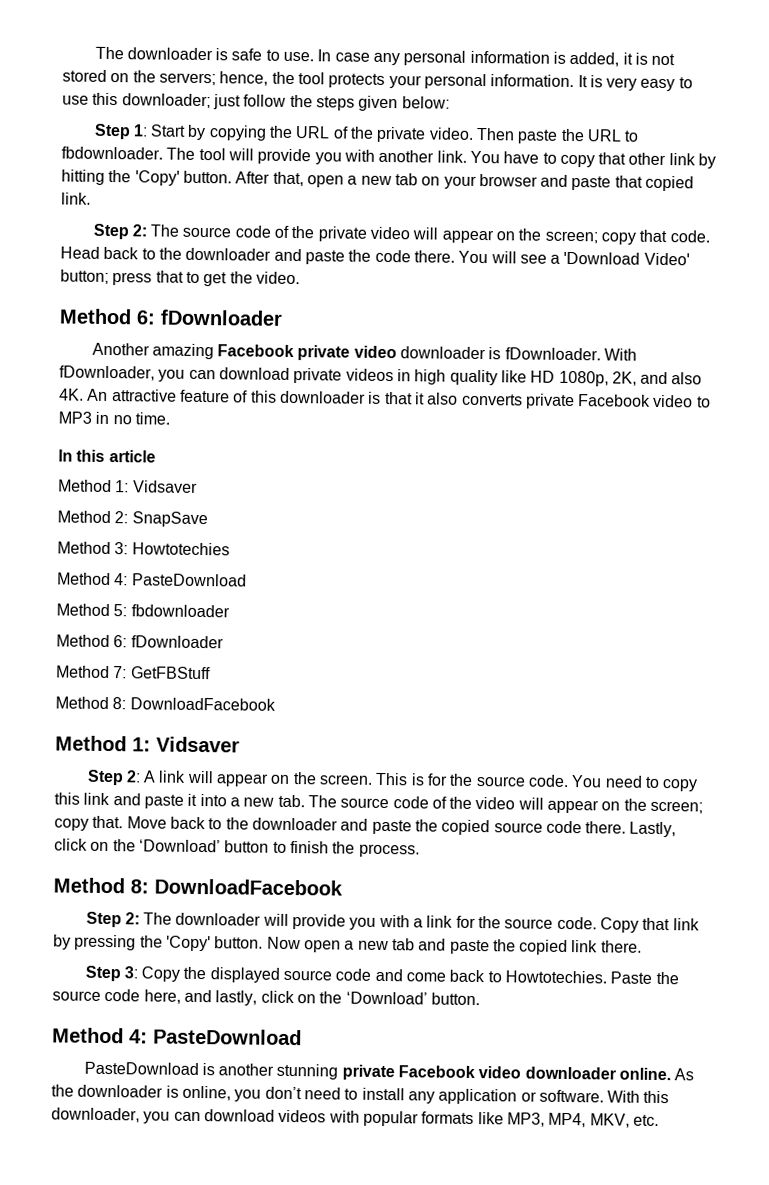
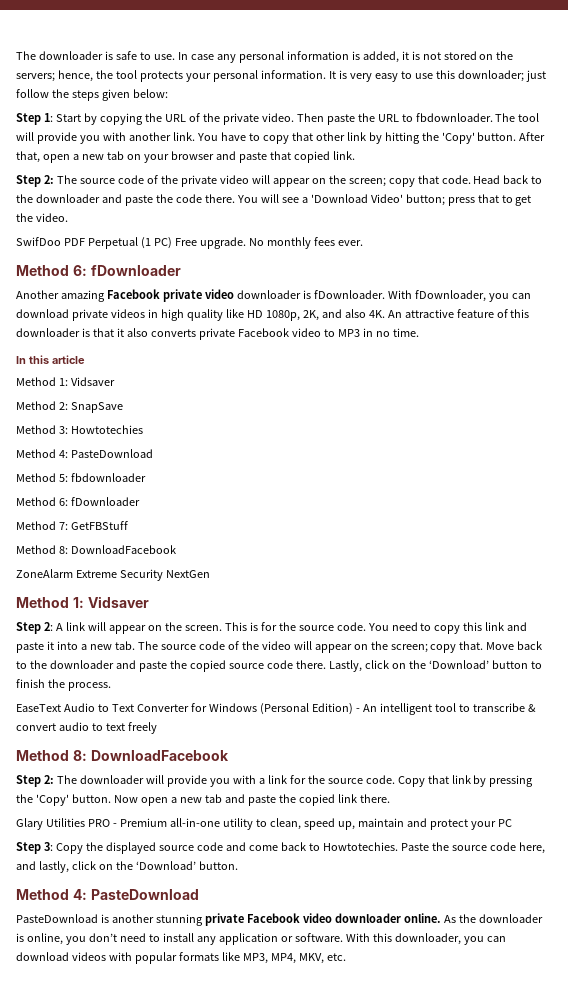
+ SwifDoo PDF Perpetual (1 PC) Free upgrade. No monthly fees ever.
+ ZoneAlarm Extreme Security NextGen
+ EaseText Audio to Text Converter for Windows (Personal Edition) - An intelligent tool to transcribe & convert audio to text freely
+ Glary Utilities PRO - Premium all-in-one utility to clean, speed up, maintain and protect your PC

